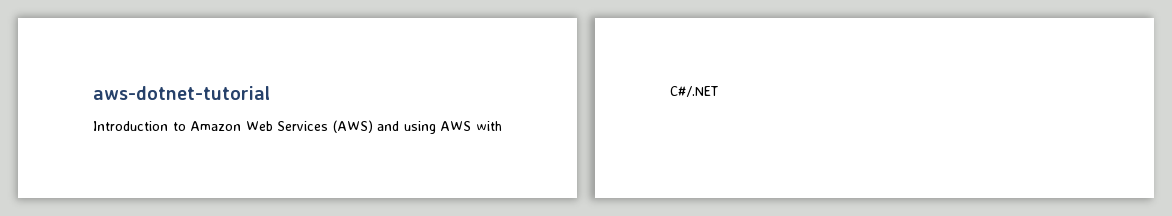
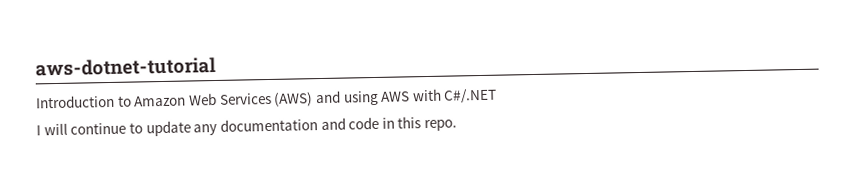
+ I will continue to update any documentation and code in this repo.

